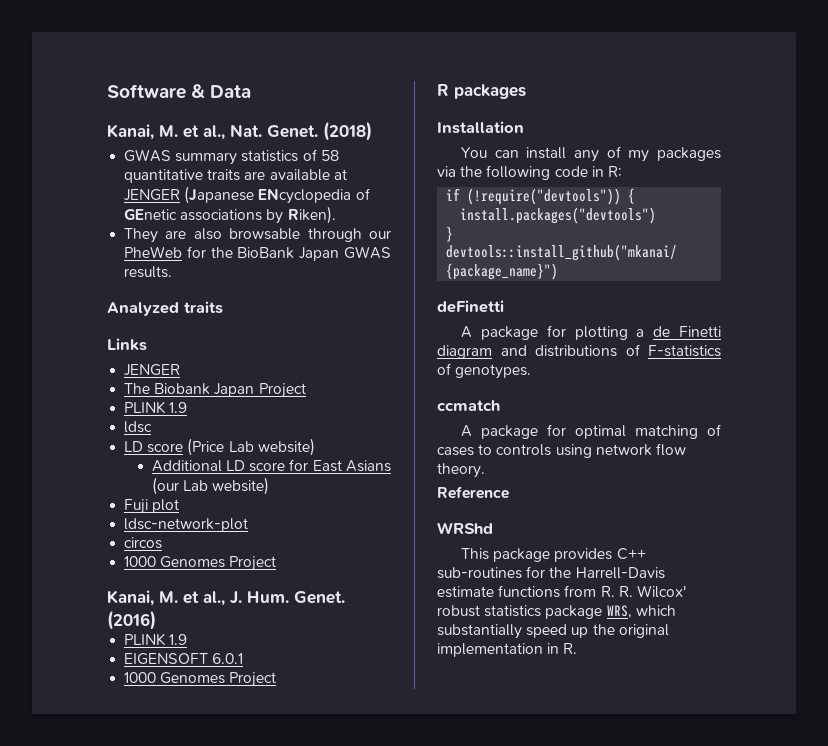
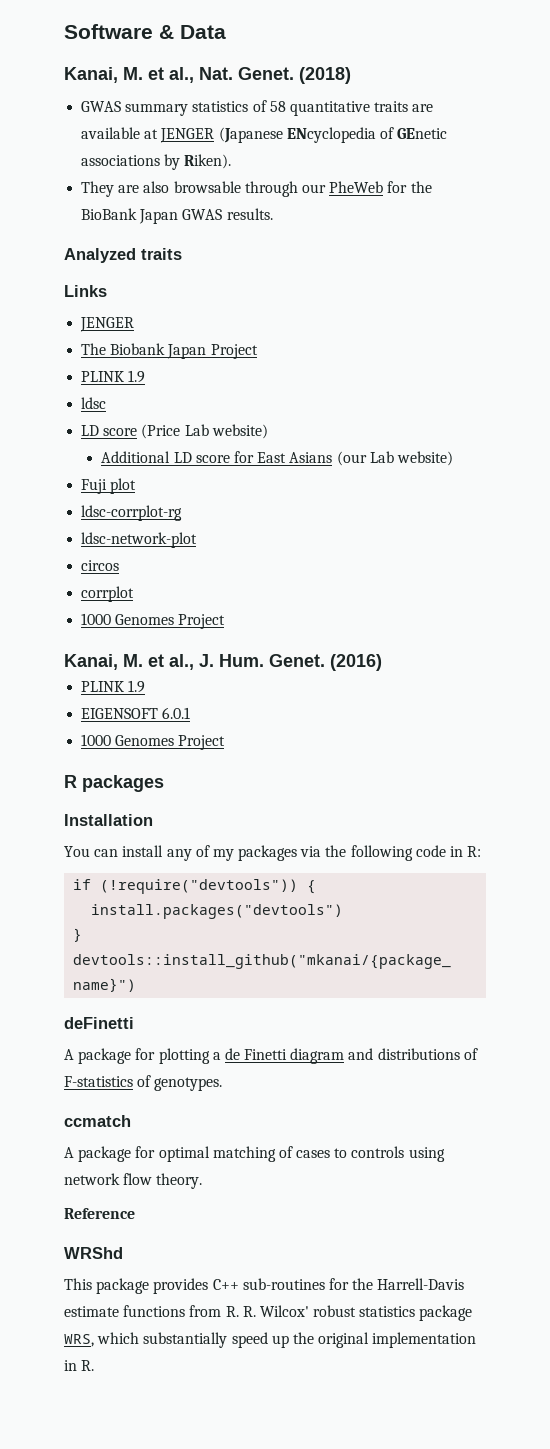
+ ldsc-corrplot-rg
+ corrplot

